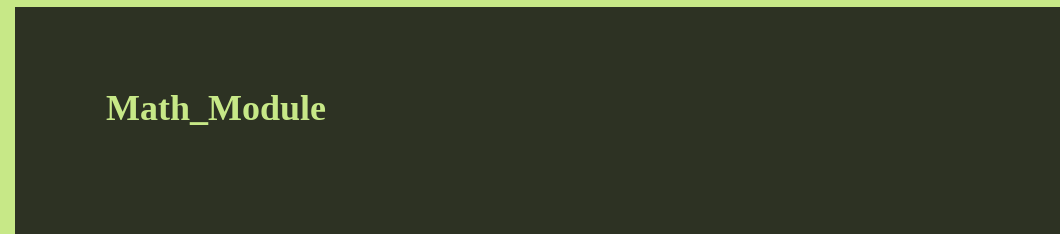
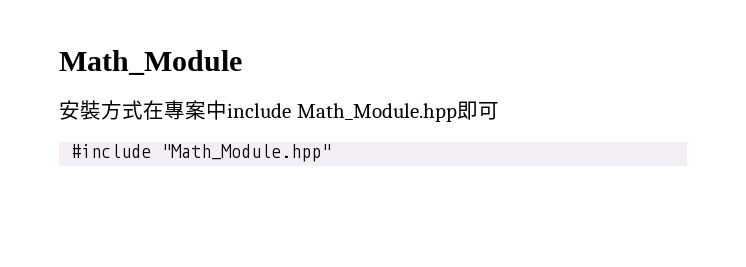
+ 安裝方式在專案中include Math_Module.hpp即可
+ #include "Math_Module.hpp"

